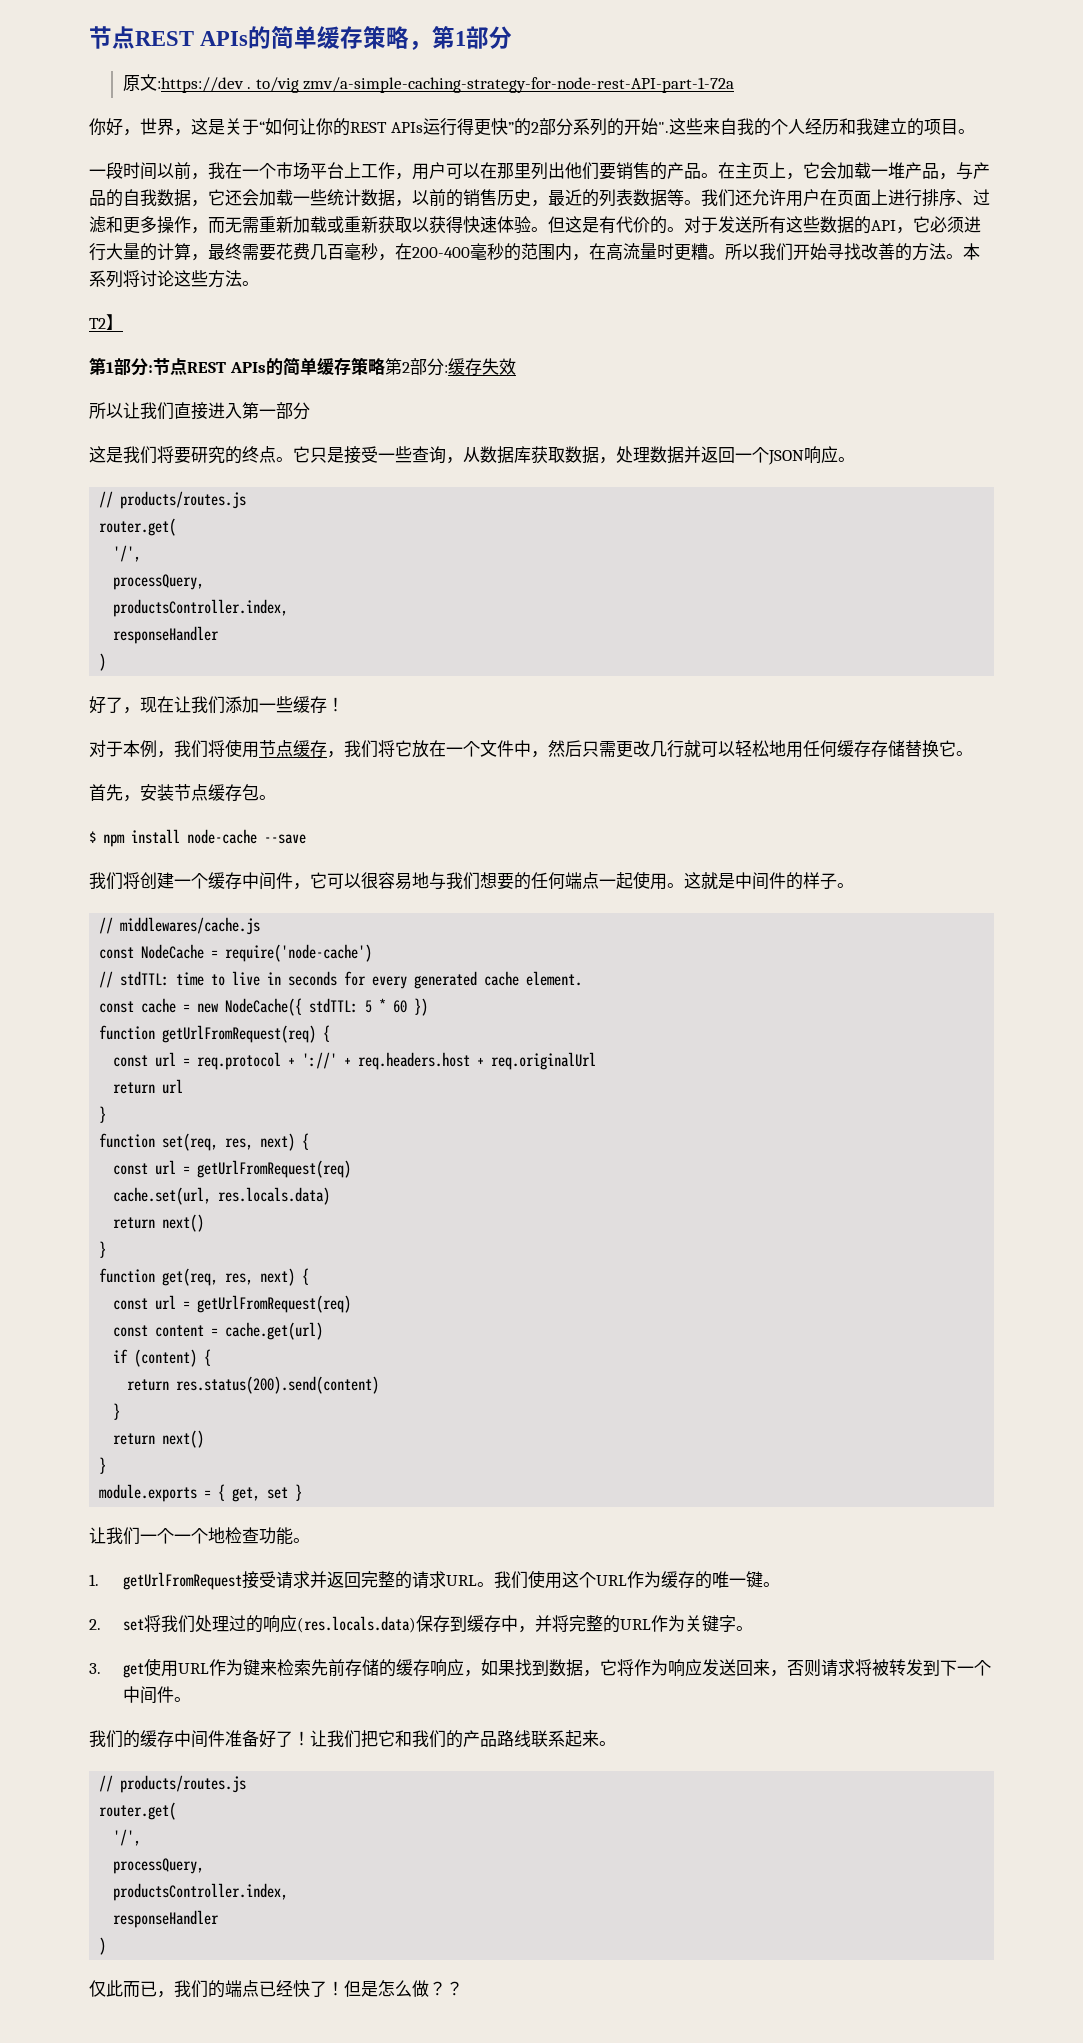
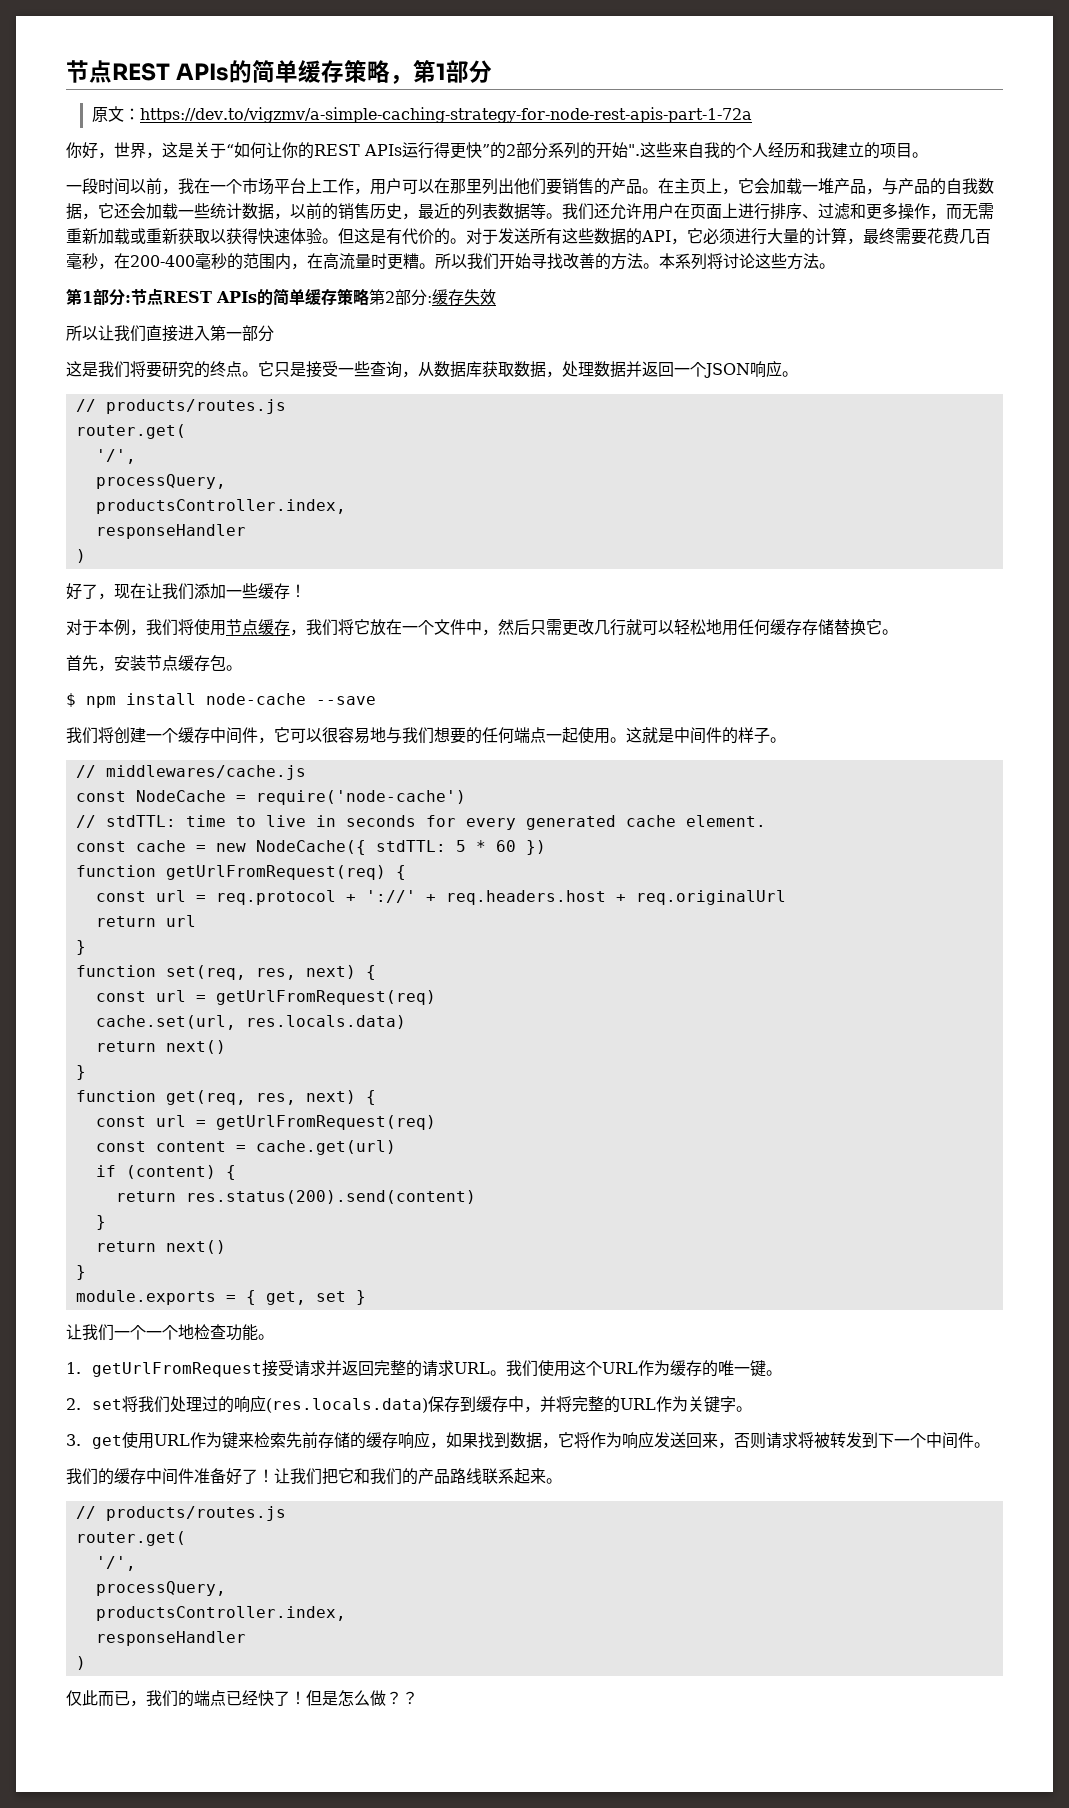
- 原文:https://dev . to/vig zmv/a-simple-caching-strategy-for-node-rest-API-part-1-72a
+ 原文：https://dev.to/vigzmv/a-simple-caching-strategy-for-node-rest-apis-part-1-72a
- T2】

